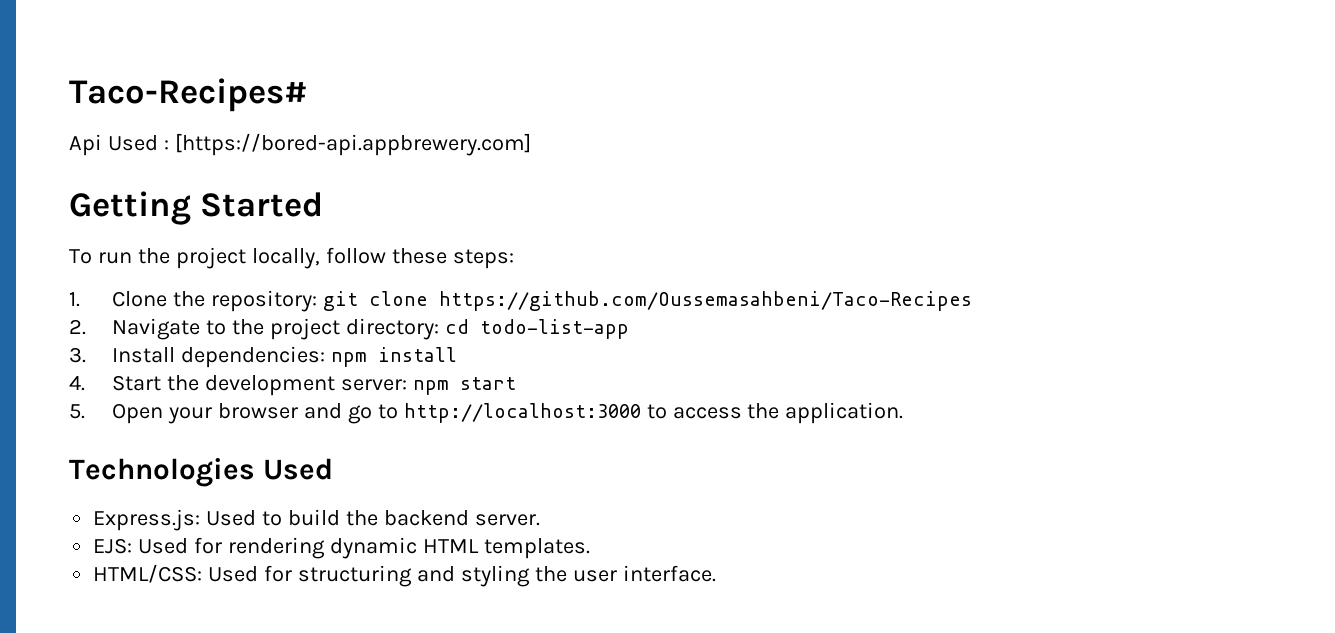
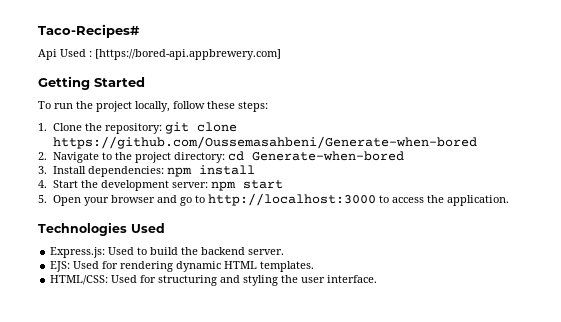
- 1. Clone the repository: git clone https://github.com/Oussemasahbeni/Taco-Recipes
+ 1. Clone the repository: git clone https://github.com/Oussemasahbeni/Generate-when-bored
- 2. Navigate to the project directory: cd todo-list-app
+ 2. Navigate to the project directory: cd Generate-when-bored

